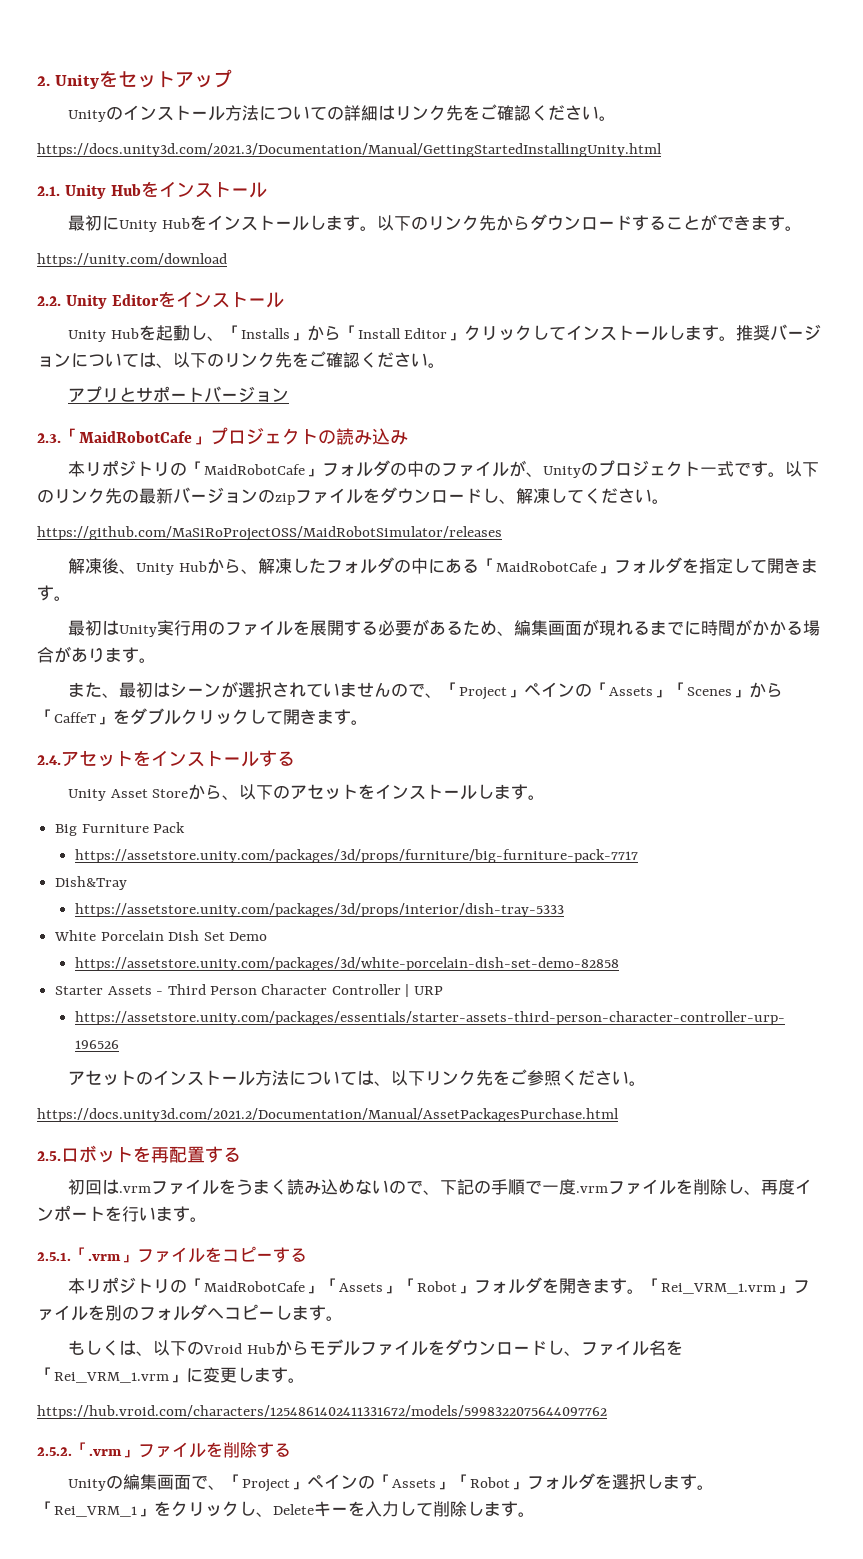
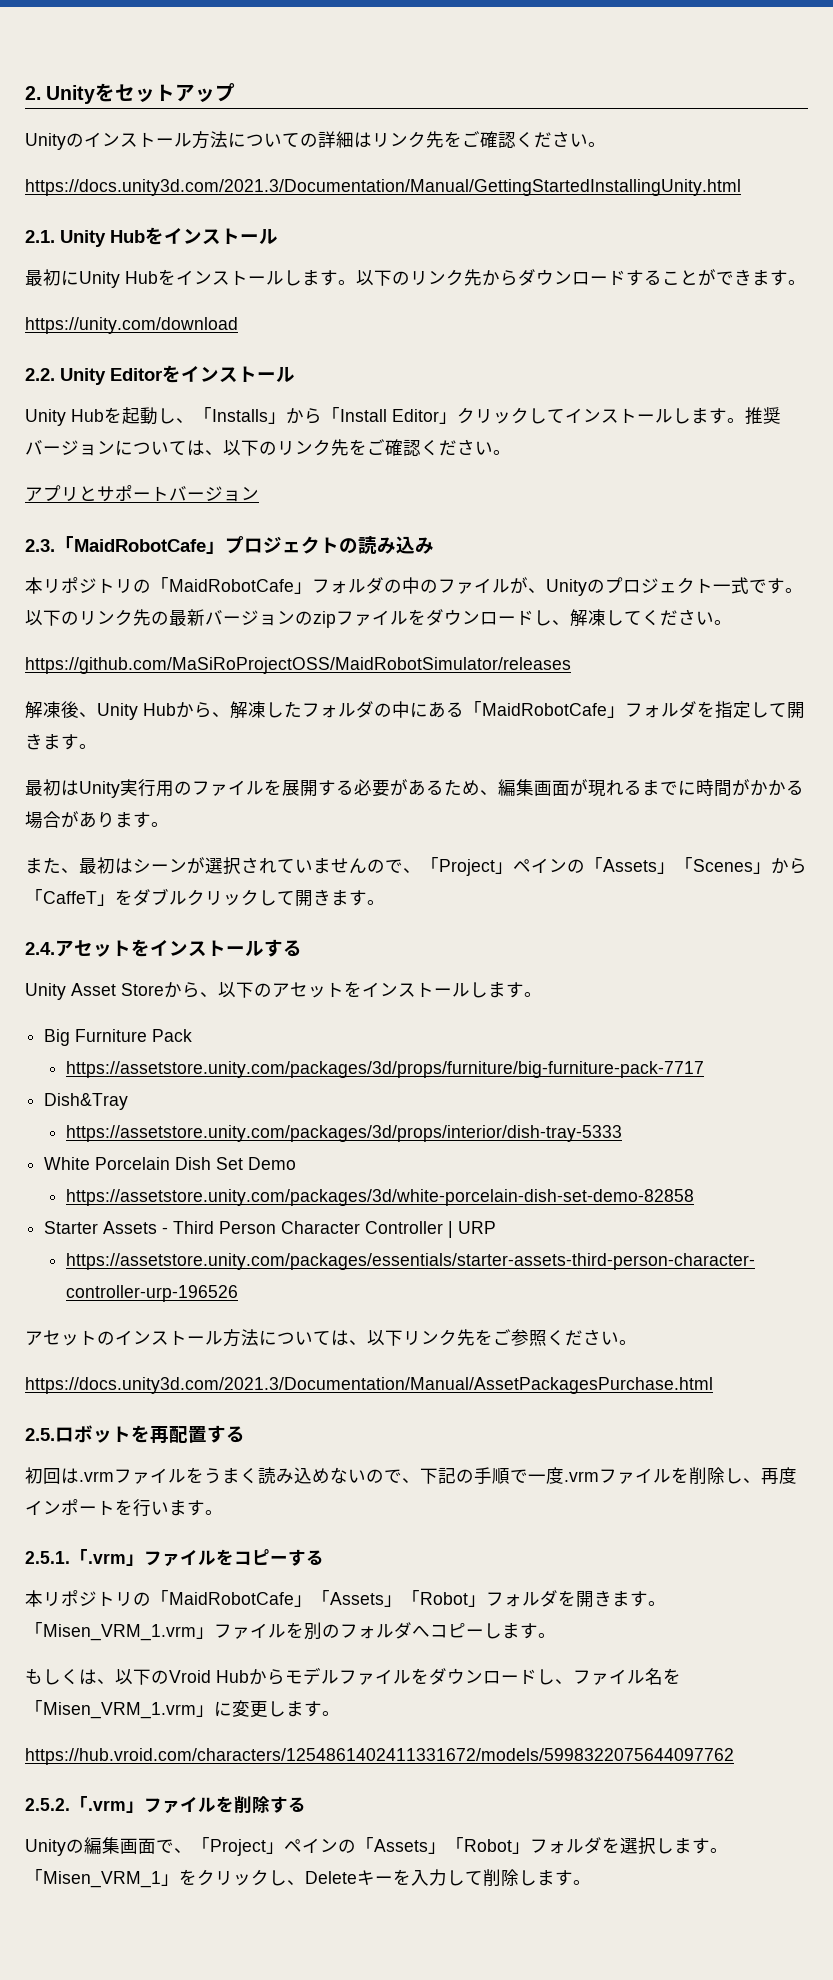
- https://docs.unity3d.com/2021.2/Documentation/Manual/AssetPackagesPurchase.html
+ https://docs.unity3d.com/2021.3/Documentation/Manual/AssetPackagesPurchase.html
- 「Rei_VRM_1.vrm」ファイルを別のフォルダへコピーします。
+ 「Misen_VRM_1.vrm」ファイルを別のフォルダへコピーします。
- もしくは、以下のVroid Hubからモデルファイルをダウンロードし、ファイル名を「Rei_VRM_1.vrm」に変更します。
+ もしくは、以下のVroid Hubからモデルファイルをダウンロードし、ファイル名を「Misen_VRM_1.vrm」に変更します。
- 「Rei_VRM_1」をクリックし、Deleteキーを入力して削除します。
+ 「Misen_VRM_1」をクリックし、Deleteキーを入力して削除します。

